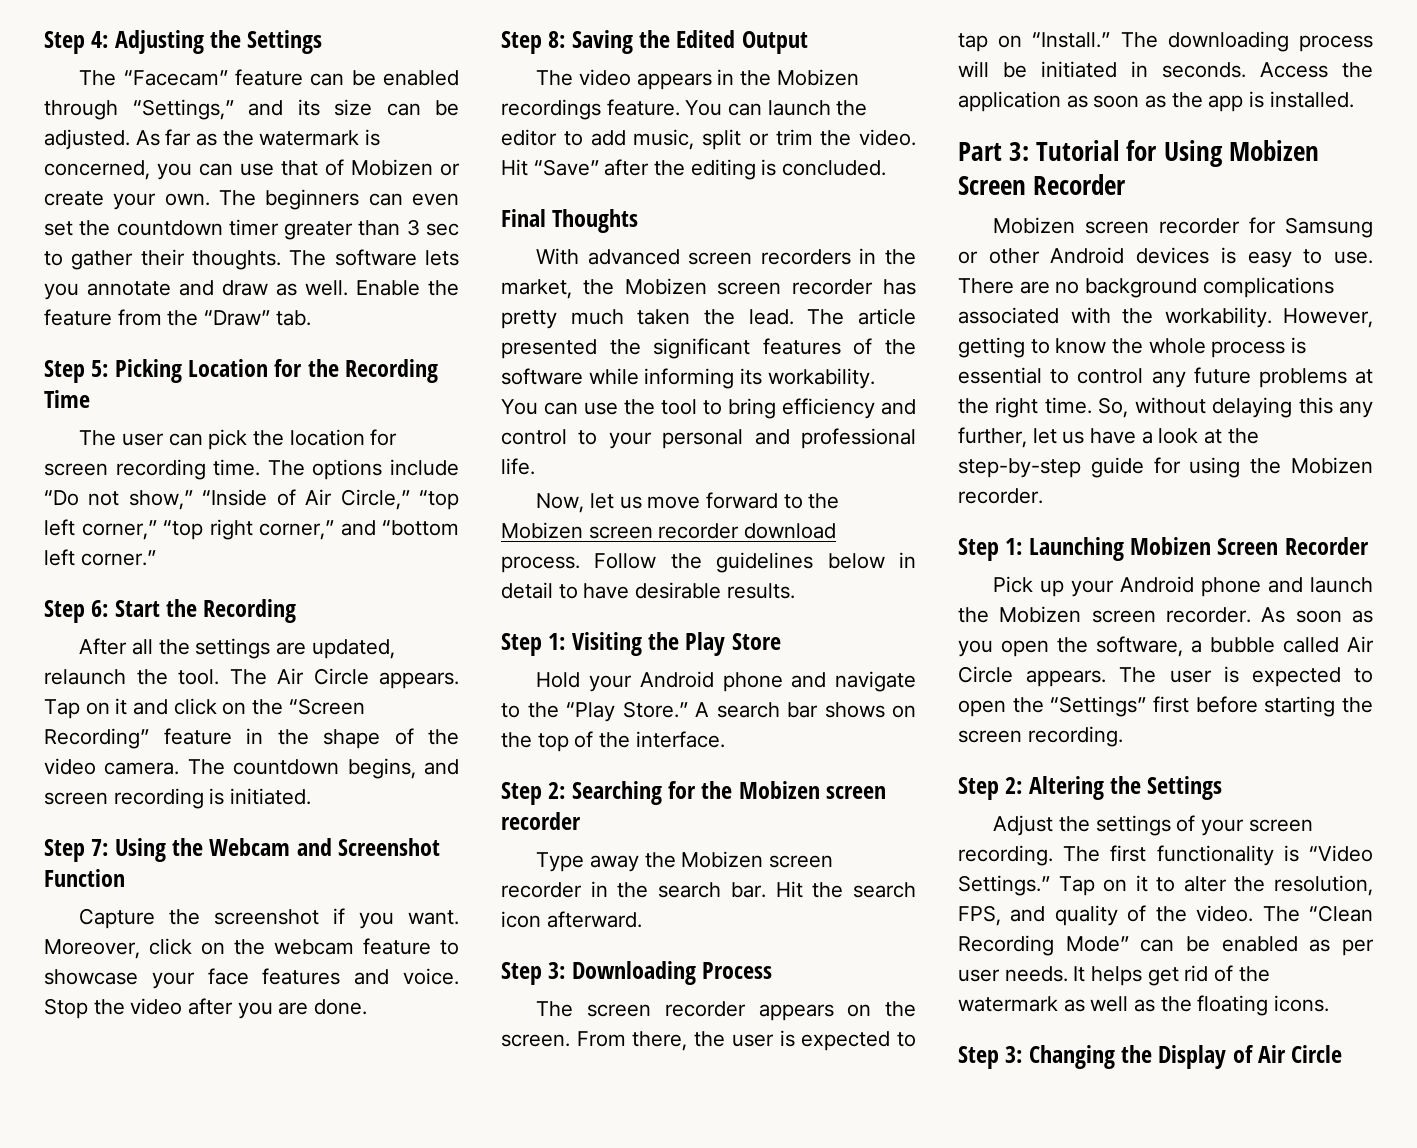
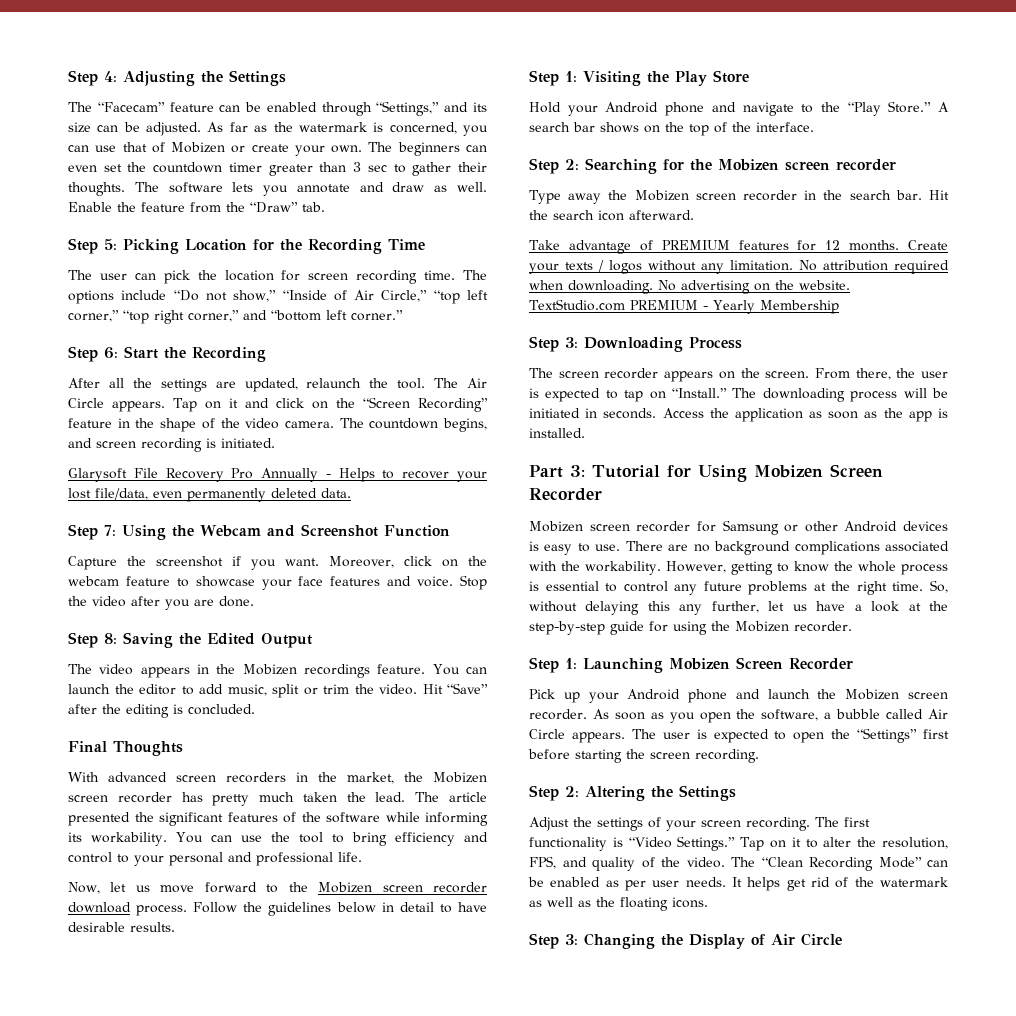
+ Glarysoft File Recovery Pro Annually - Helps to recover your lost file/data, even permanently deleted data.
+ Take advantage of PREMIUM features for 12 months. Create your texts / logos without any limitation. No attribution required when downloading. No advertising on the website. TextStudio.com PREMIUM - Yearly Membership

